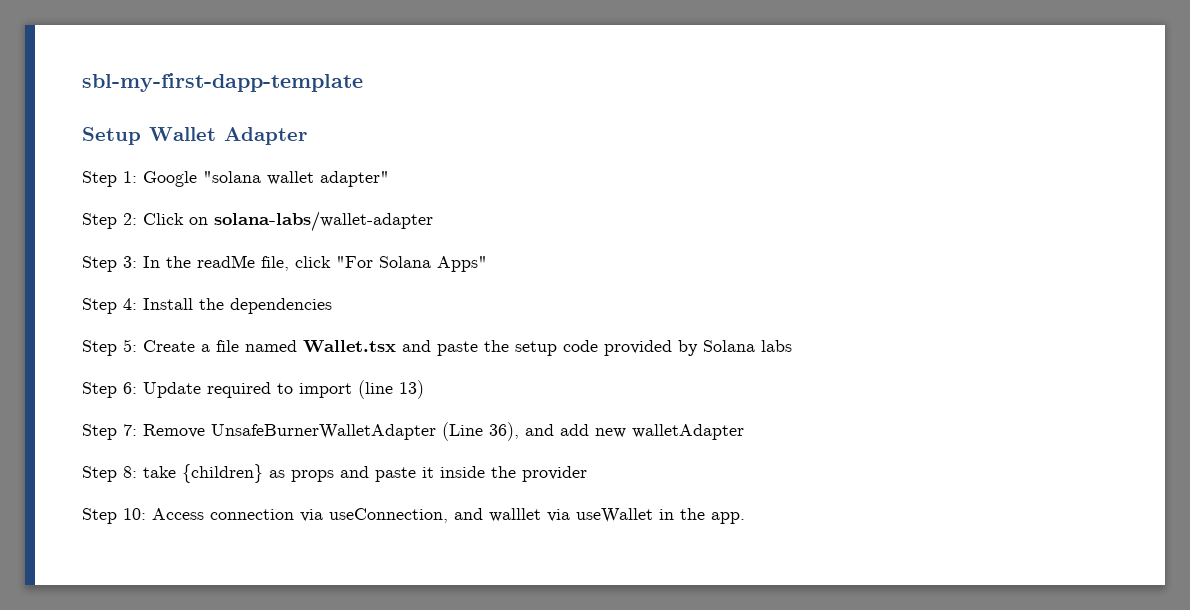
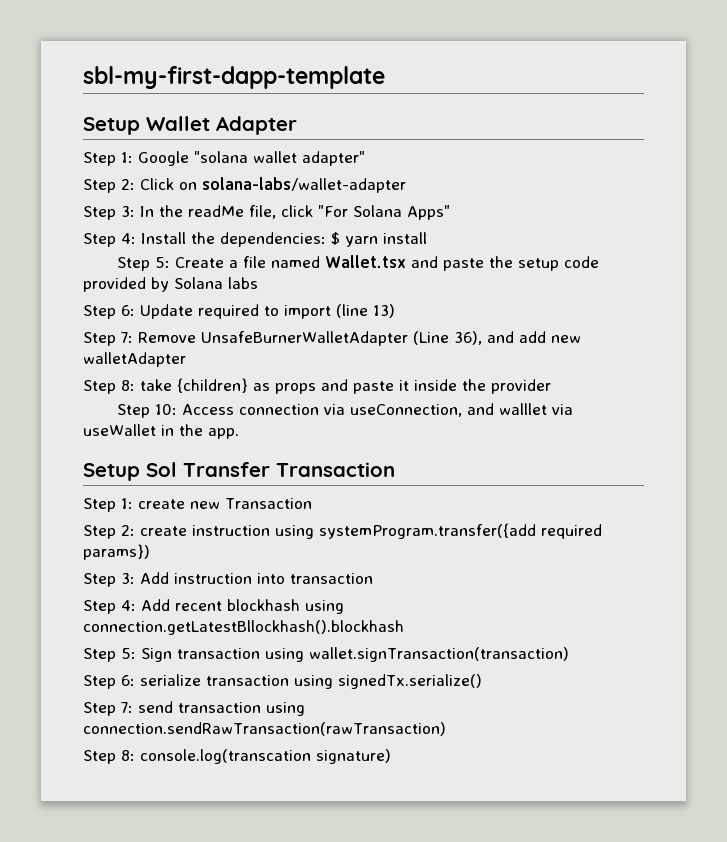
- Step 4: Install the dependencies
+ Step 4: Install the dependencies: $ yarn install
+ Setup Sol Transfer Transaction
+ Step 1: create new Transaction
+ Step 2: create instruction using systemProgram.transfer({add required params})
+ Step 3: Add instruction into transaction
+ Step 4: Add recent blockhash using connection.getLatestBllockhash().blockhash
+ Step 5: Sign transaction using wallet.signTransaction(transaction)
+ Step 6: serialize transaction using signedTx.serialize()
+ Step 7: send transaction using connection.sendRawTransaction(rawTransaction)
+ Step 8: console.log(transcation signature)

